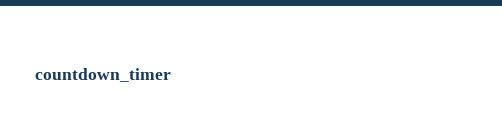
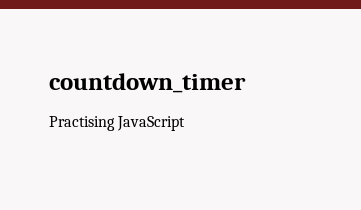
+ Practising JavaScript

